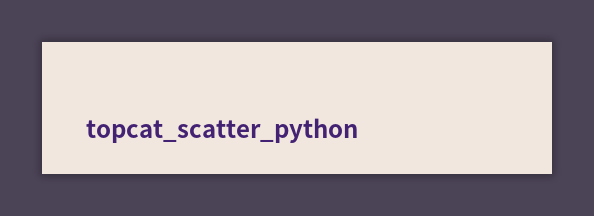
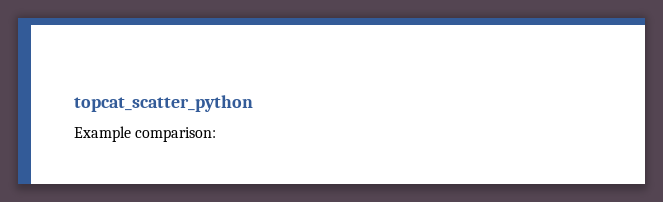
+ Example comparison:

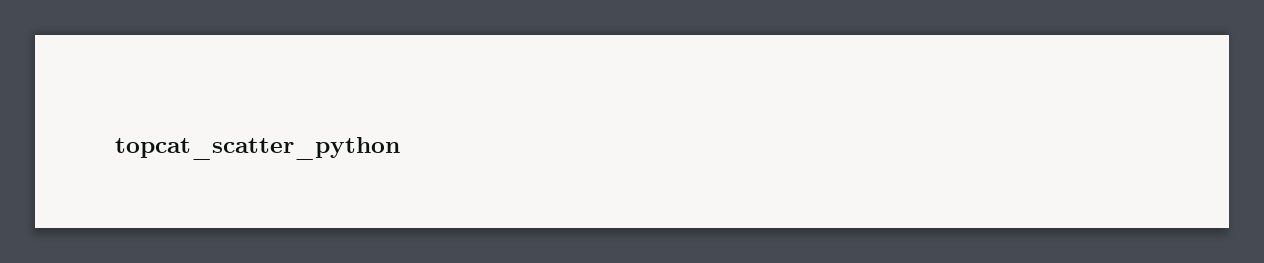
- Example comparison:

